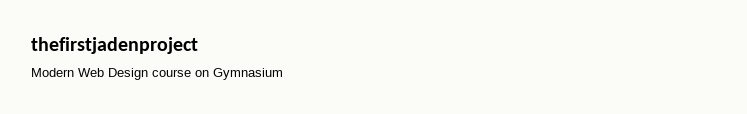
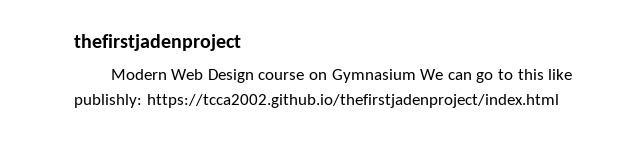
- Modern Web Design course on Gymnasium
+ Modern Web Design course on Gymnasium We can go to this like publishly: https://tcca2002.github.io/thefirstjadenproject/index.html

